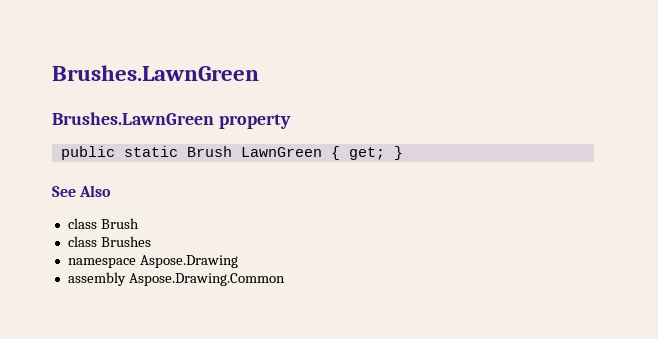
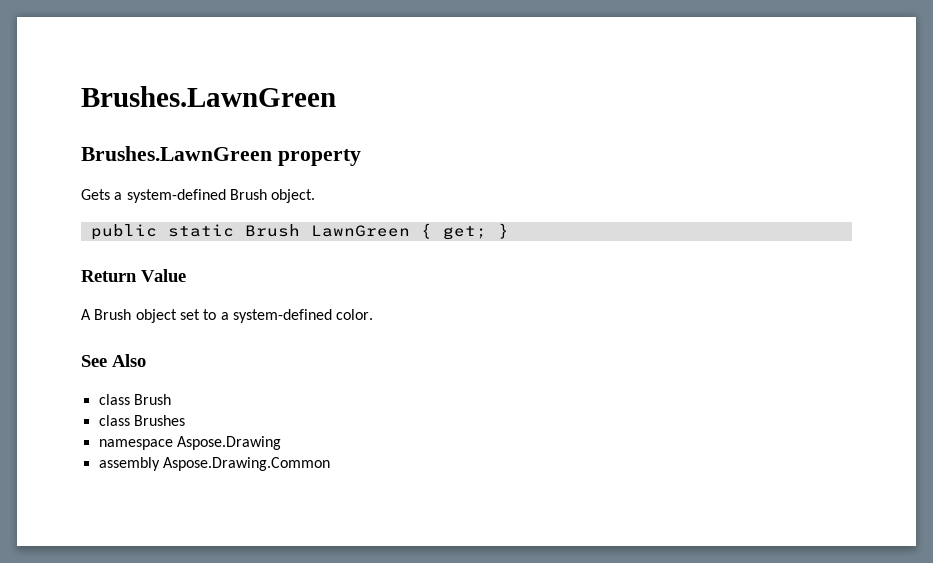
+ Gets a system-defined Brush object.
+ Return Value
+ A Brush object set to a system-defined color.

